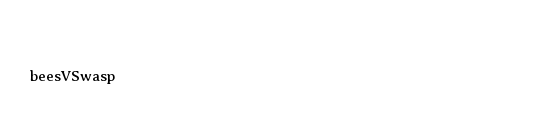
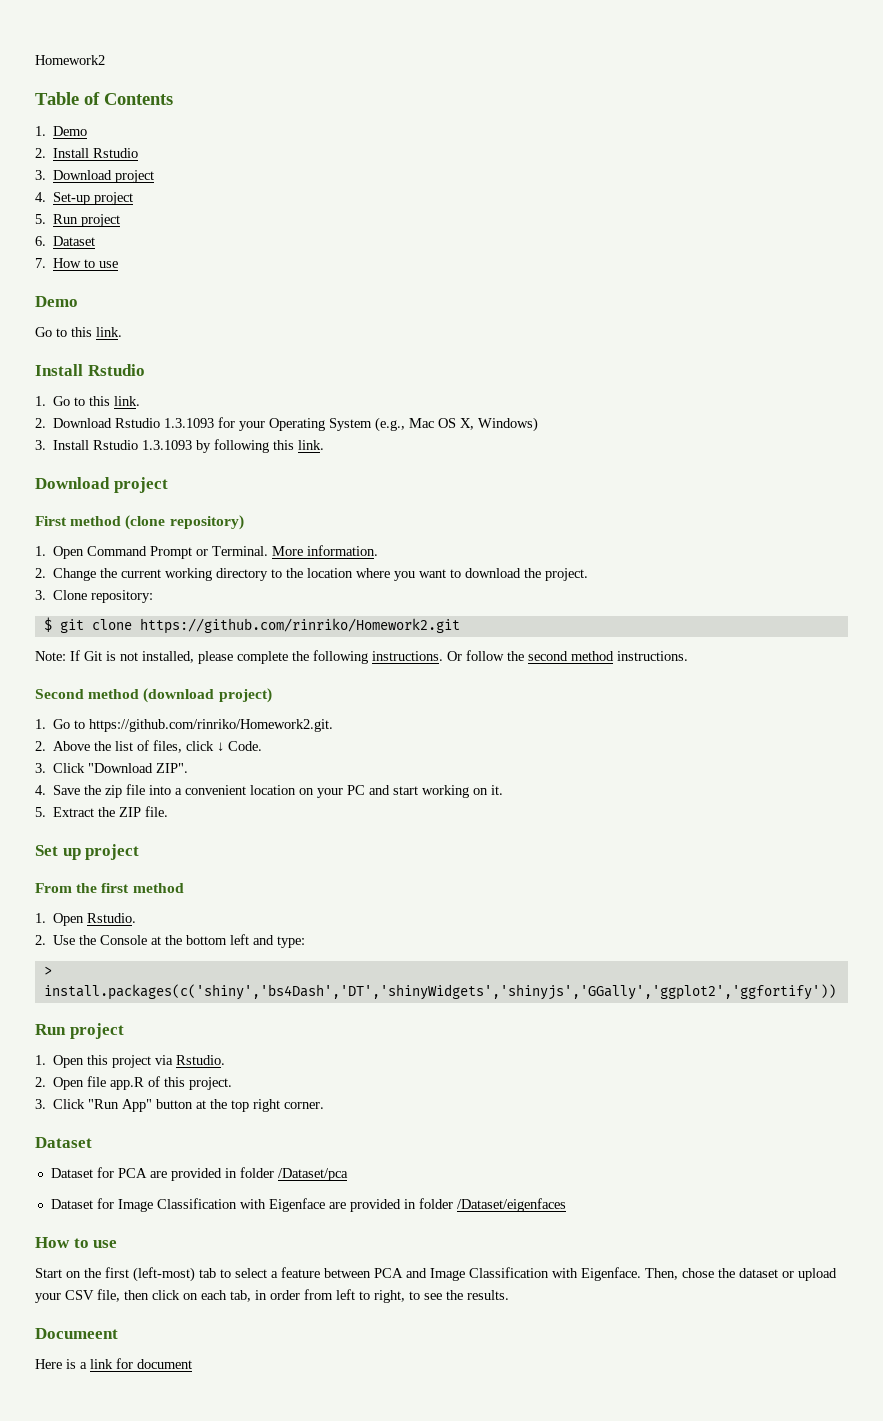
- beesVSwasp
+ Homework2
+ Table of Contents
+ 1. Demo
+ 2. Install Rstudio
+ 3. Download project
+ 4. Set-up project
+ 5. Run project
+ 6. Dataset
+ 7. How to use
+ Demo
+ Go to this link.
+ Install Rstudio
+ 1. Go to this link.
+ 2. Download Rstudio 1.3.1093 for your Operating System (e.g., Mac OS X, Windows)
+ 3. Install Rstudio 1.3.1093 by following this link.
+ Download project
+ First method (clone repository)
+ 1. Open Command Prompt or Terminal. More information.
+ 2. Change the current working directory to the location where you want to download the project.
+ 3. Clone repository:
+ $ git clone https://github.com/rinriko/Homework2.git
+ Note: If Git is not installed, please complete the following instructions. Or follow the second method instructions.
+ Second method (download project)
+ 1. Go to https://github.com/rinriko/Homework2.git.
+ 2. Above the list of files, click ↓ Code.
+ 3. Click "Download ZIP".
+ 4. Save the zip file into a convenient location on your PC and start working on it.
+ 5. Extract the ZIP file.
+ Set up project
+ From the first method
+ 1. Open Rstudio.
+ 2. Use the Console at the bottom left and type:
+ > install.packages(c('shiny','bs4Dash','DT','shinyWidgets','shinyjs','GGally','ggplot2','ggfortify'))
+ Run project
+ 1. Open this project via Rstudio.
+ 2. Open file app.R of this project.
+ 3. Click "Run App" button at the top right corner.
+ Dataset
+ Dataset for PCA are provided in folder /Dataset/pca
+ Dataset for Image Classification with Eigenface are provided in folder /Dataset/eigenfaces
+ How to use
+ Start on the first (left-most) tab to select a feature between PCA and Image Classification with Eigenface. Then, chose the dataset or upload your CSV file, then click on each tab, in order from left to right, to see the results.
+ Documeent
+ Here is a link for document

